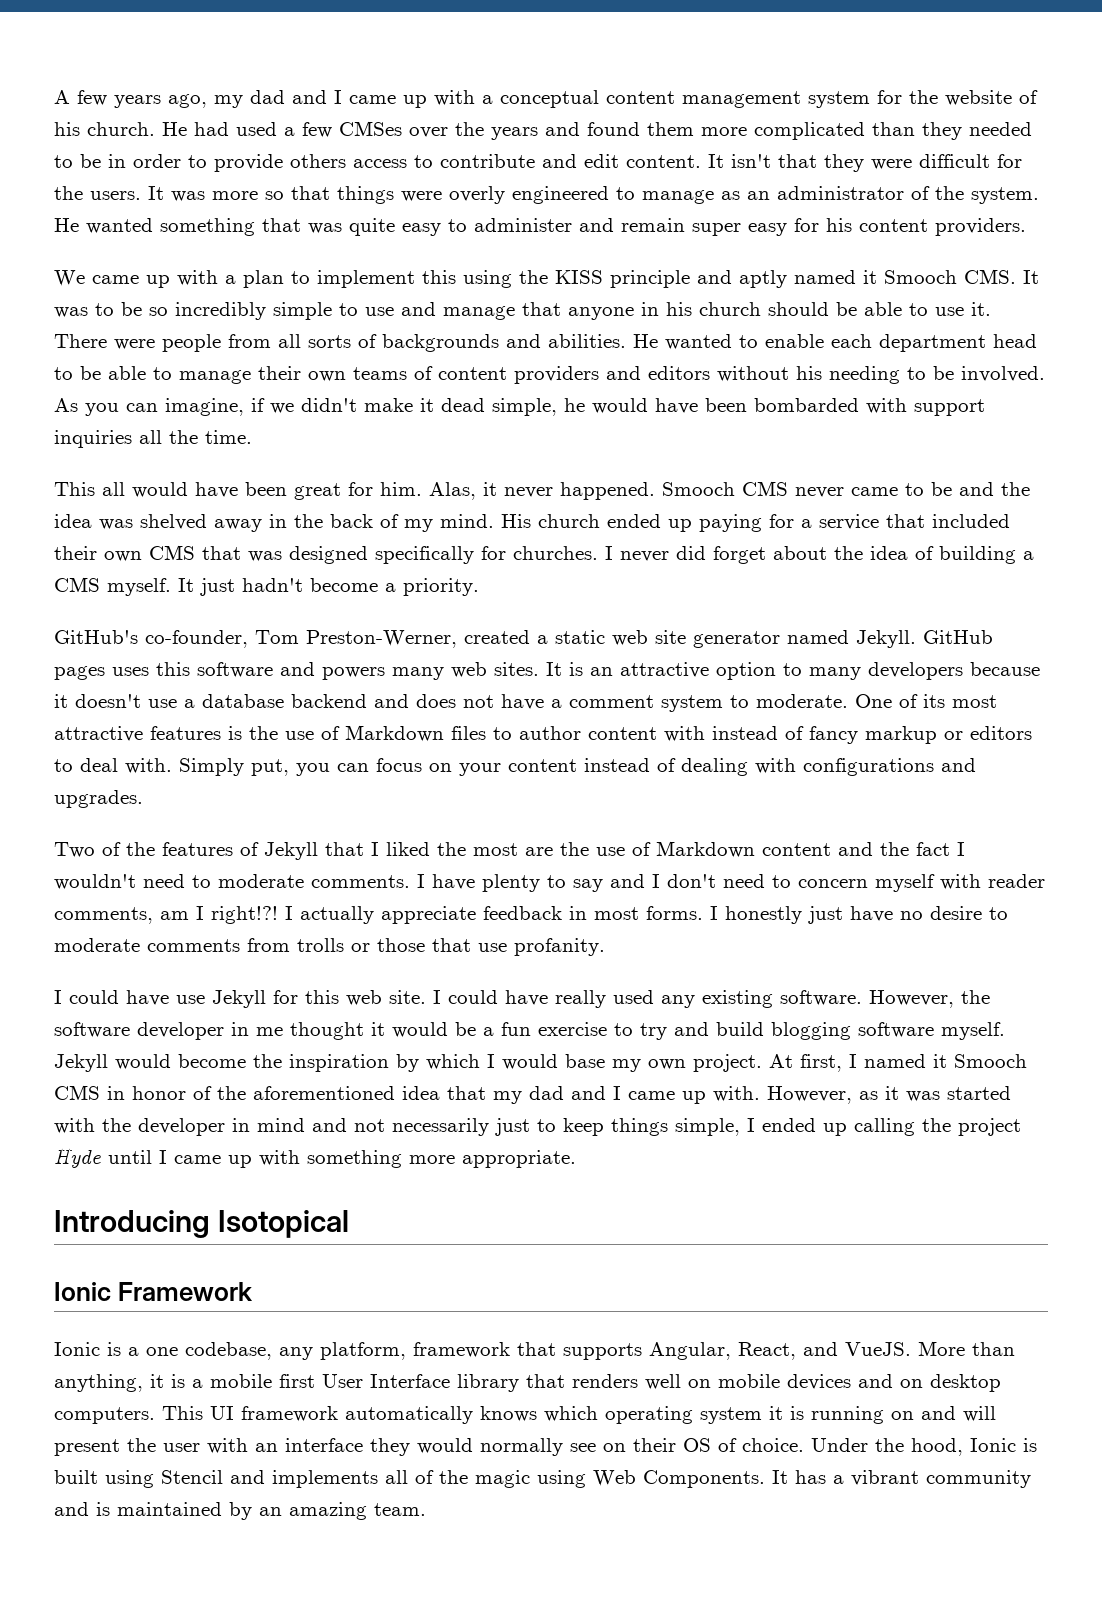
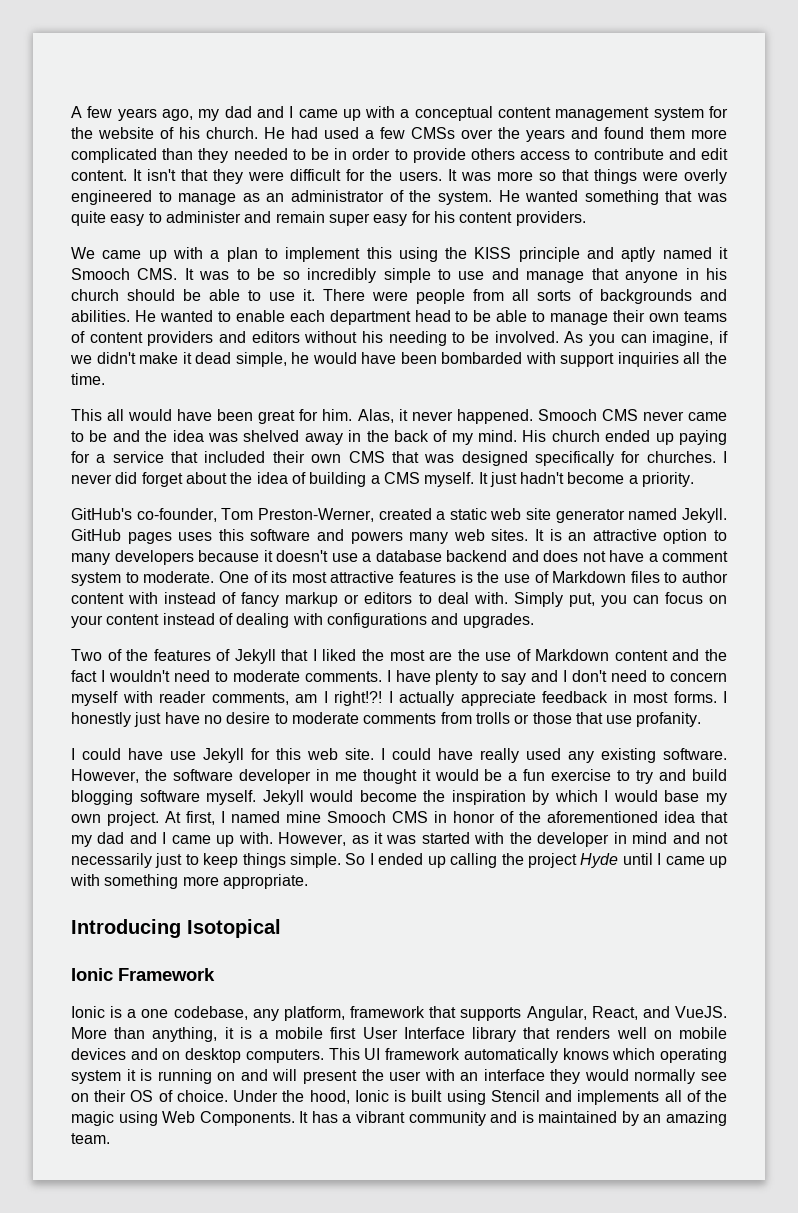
- He had used a few CMSes over the years and found them more complicated than they needed to be in order to provide others access to contribute and edit content.
+ He had used a few CMSs over the years and found them more complicated than they needed to be in order to provide others access to contribute and edit content.
- At first, I named it Smooch CMS in honor of the aforementioned idea that my dad and I came up with.
+ At first, I named mine Smooch CMS in honor of the aforementioned idea that my dad and I came up with.
- However, as it was started with the developer in mind and not necessarily just to keep things simple, I ended up calling the project Hyde until I came up with something more appropriate.
+ However, as it was started with the developer in mind and not necessarily just to keep things simple. So I ended up calling the project Hyde until I came up with something more appropriate.

